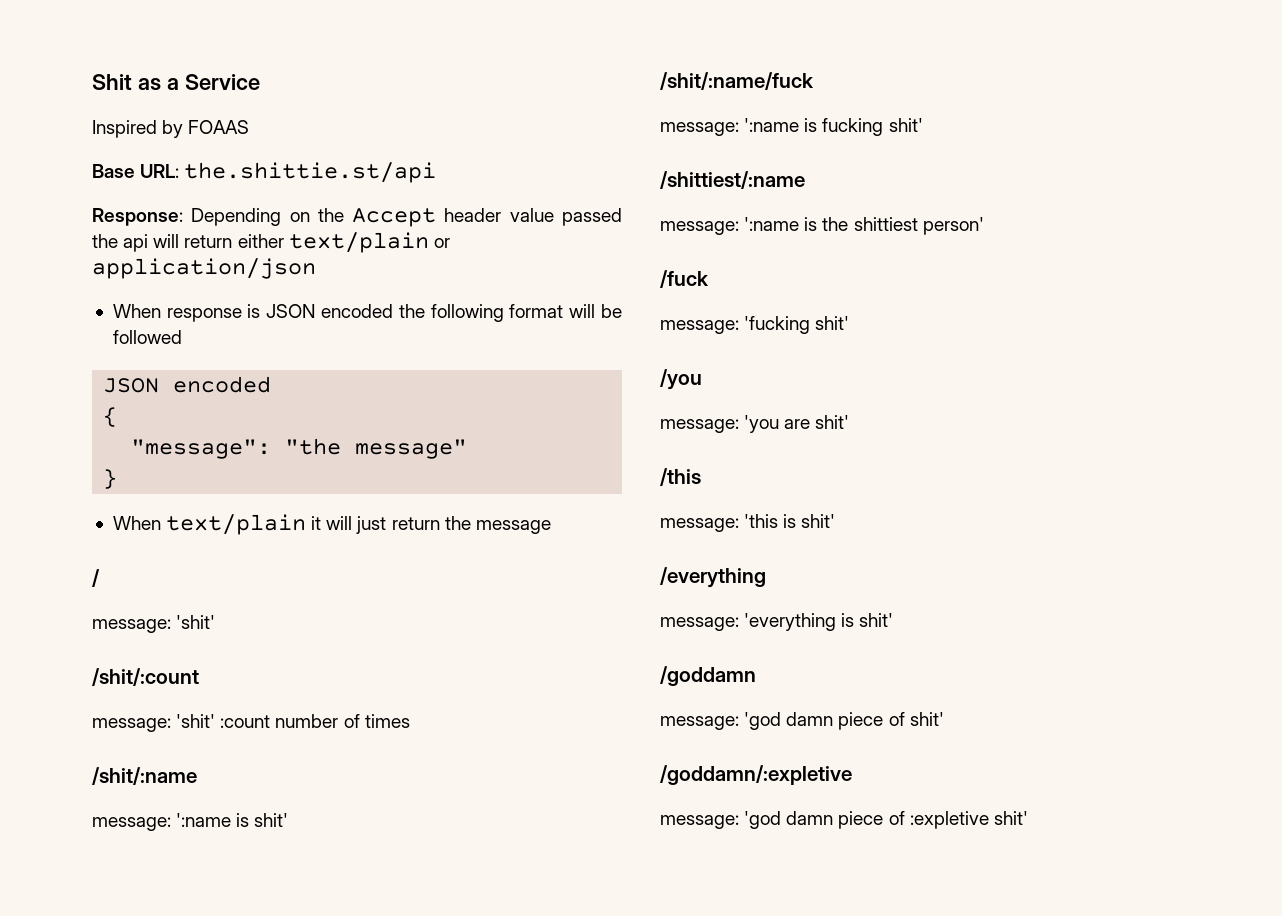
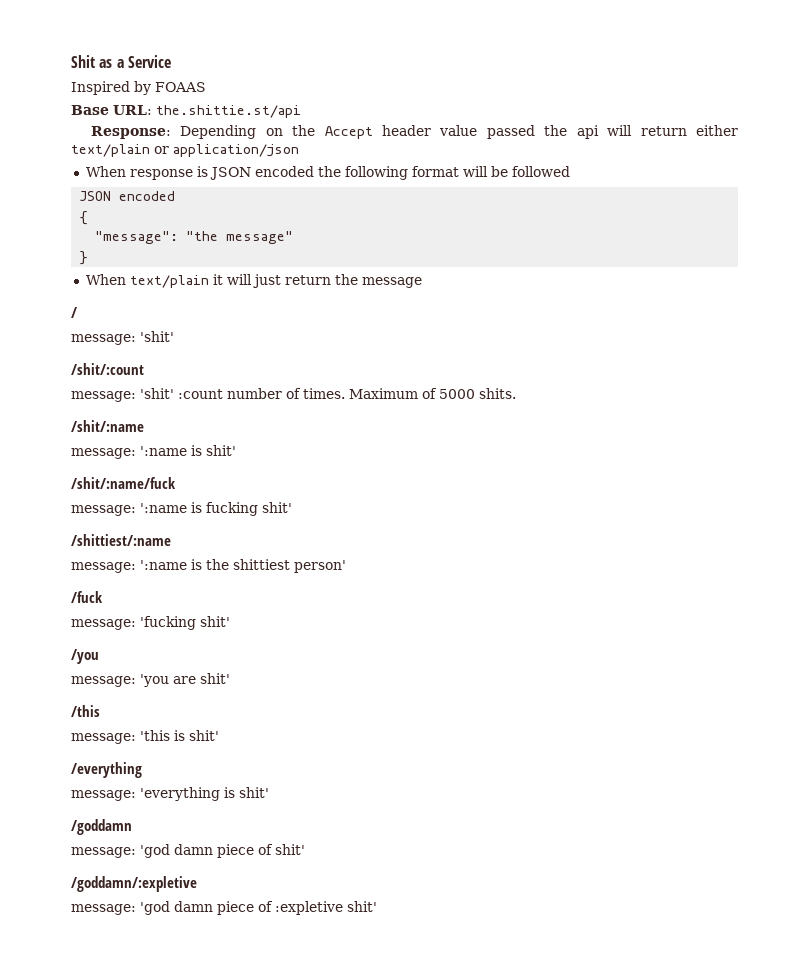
- message: 'shit' :count number of times
+ message: 'shit' :count number of times. Maximum of 5000 shits.

